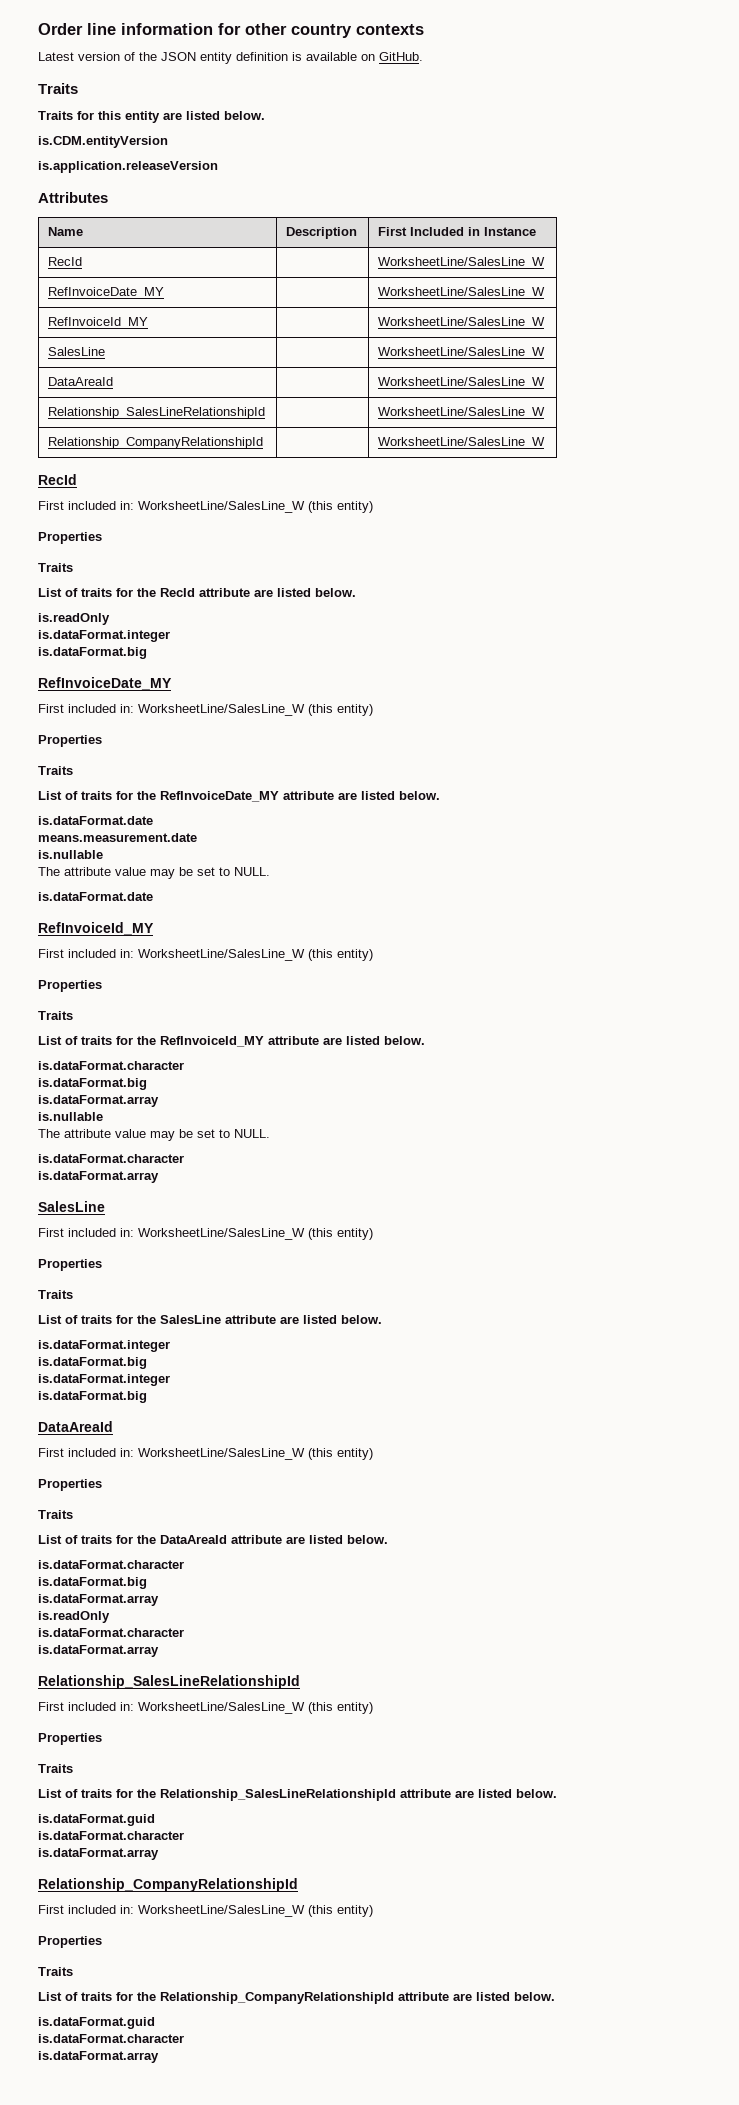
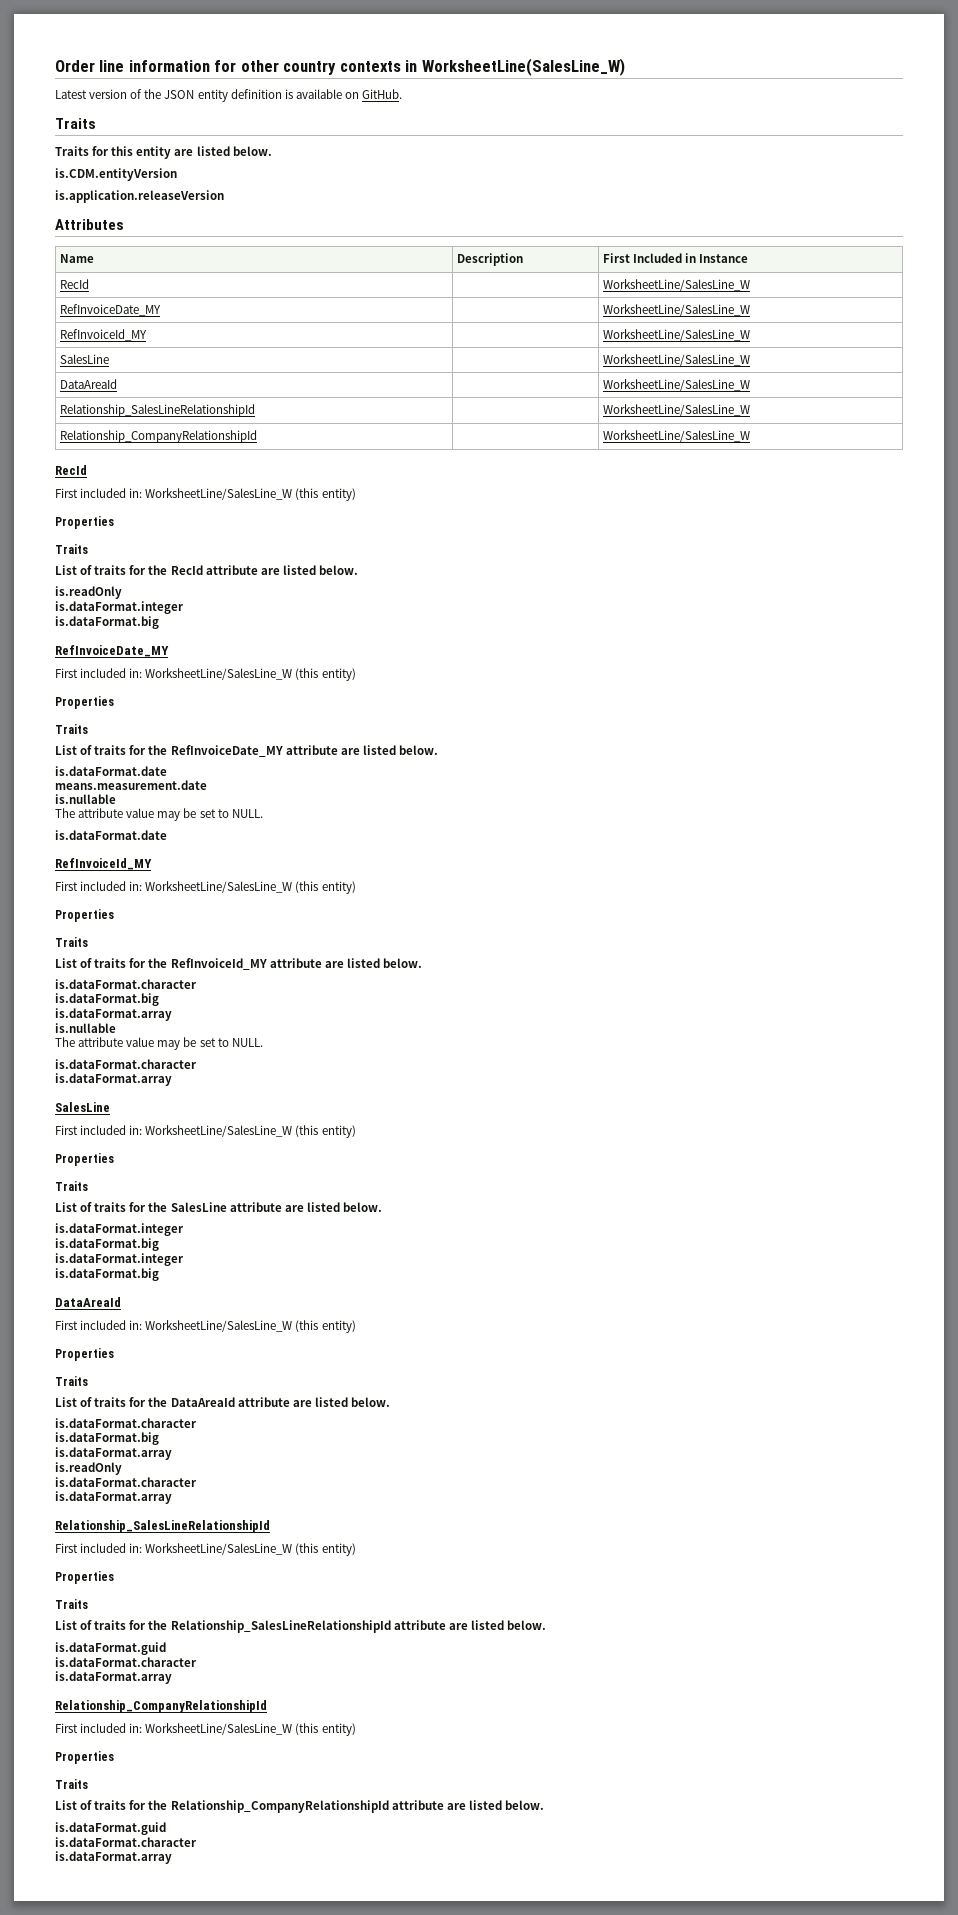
- Order line information for other country contexts
+ Order line information for other country contexts in WorksheetLine(SalesLine_W)

